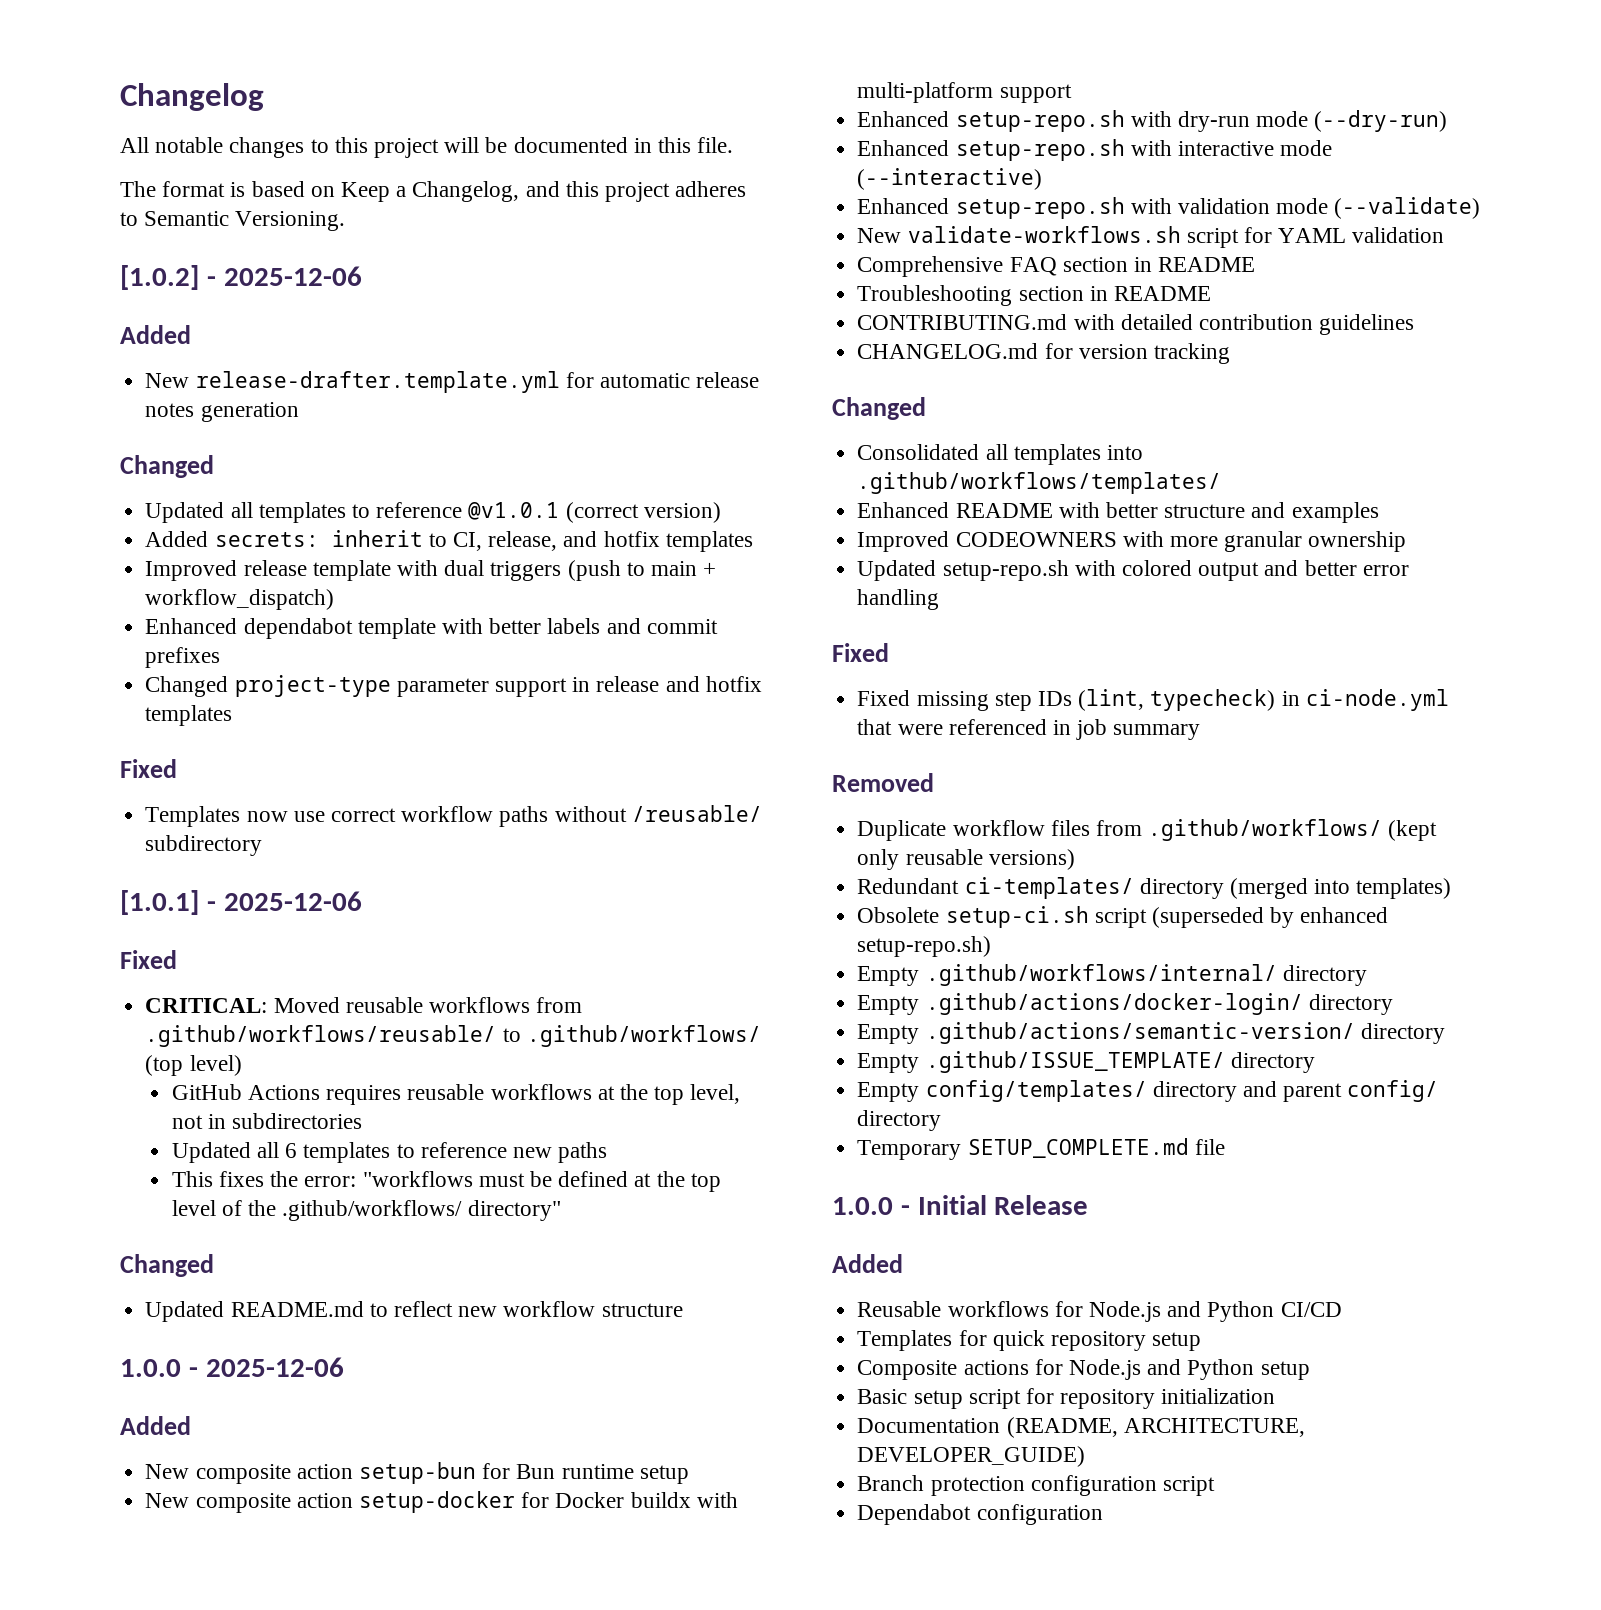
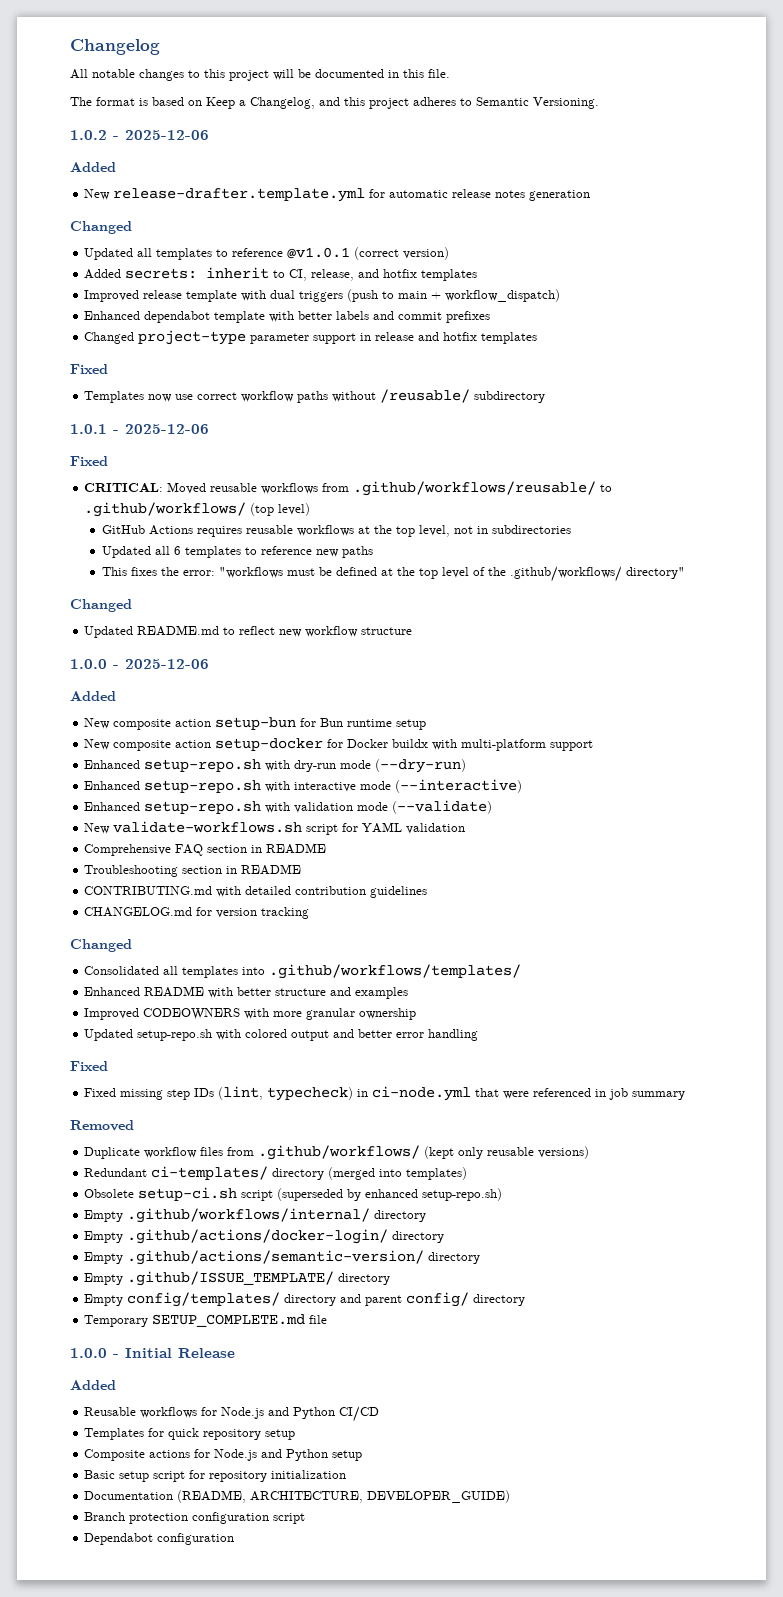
- [1.0.2] - 2025-12-06
+ 1.0.2 - 2025-12-06
- [1.0.1] - 2025-12-06
+ 1.0.1 - 2025-12-06

